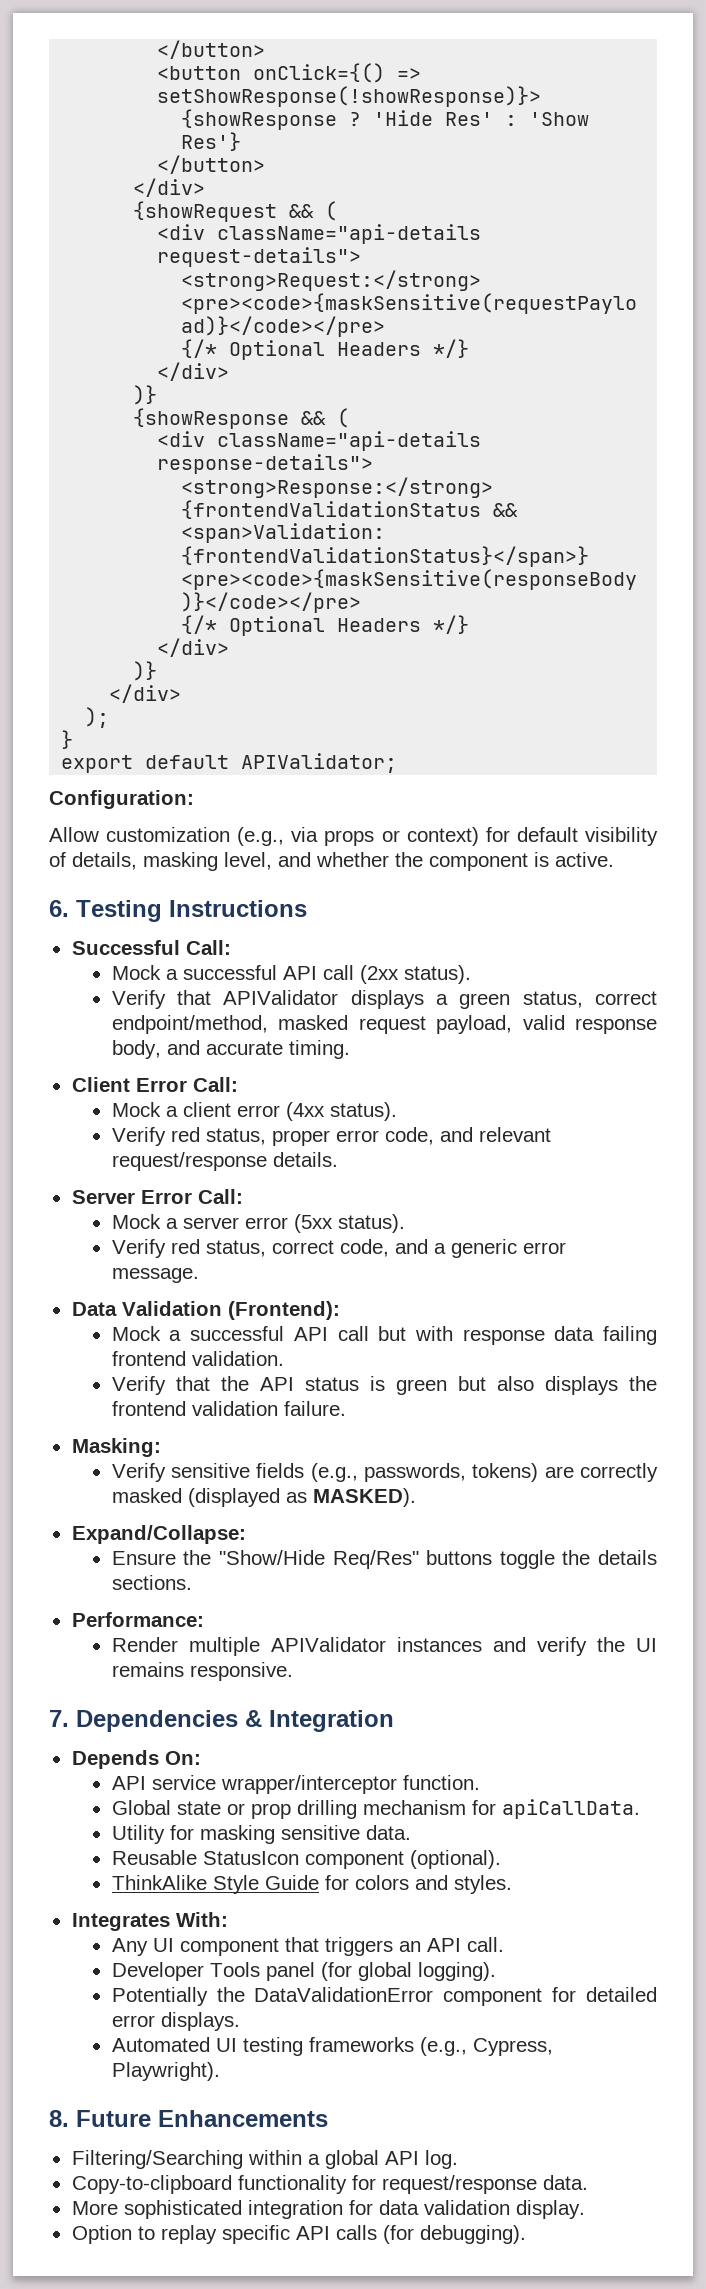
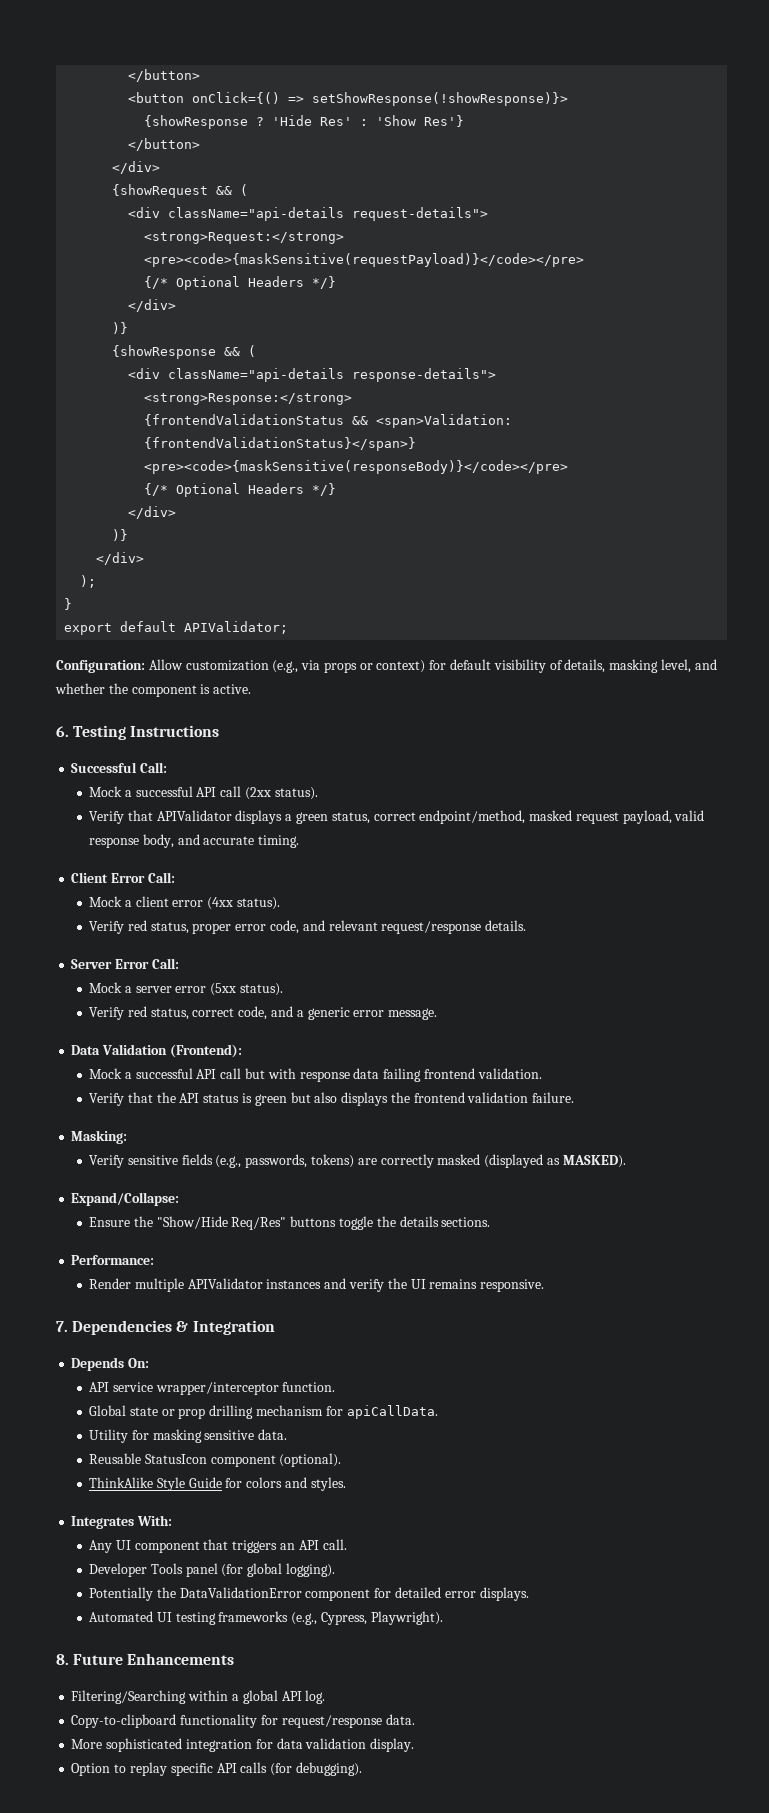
- Configuration:
- Allow customization (e.g., via props or context) for default visibility of details, masking level, and whether the component is active.
+ Configuration: Allow customization (e.g., via props or context) for default visibility of details, masking level, and whether the component is active.

